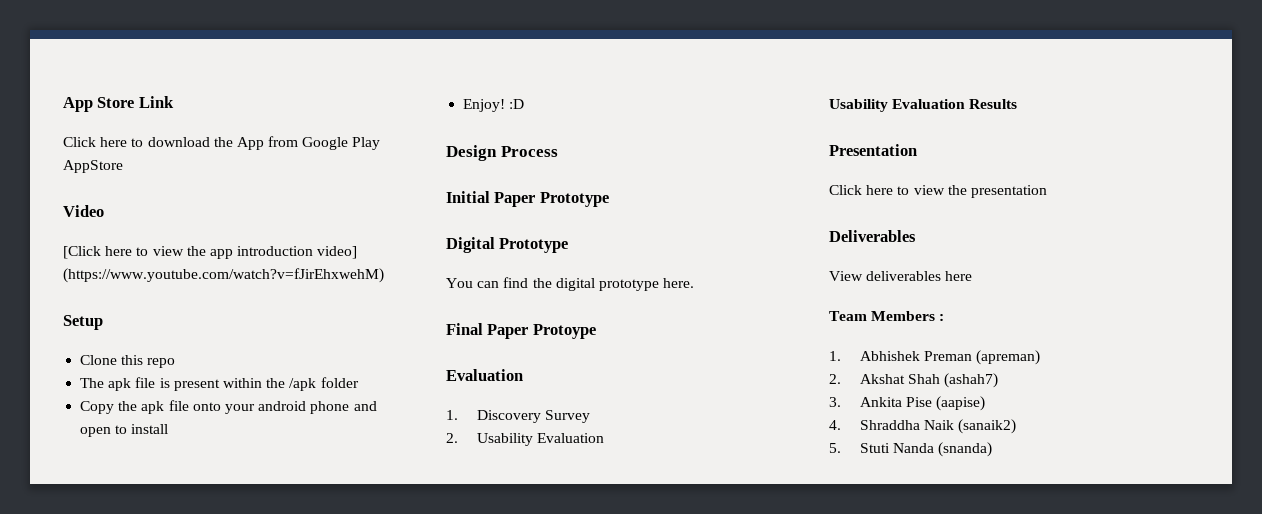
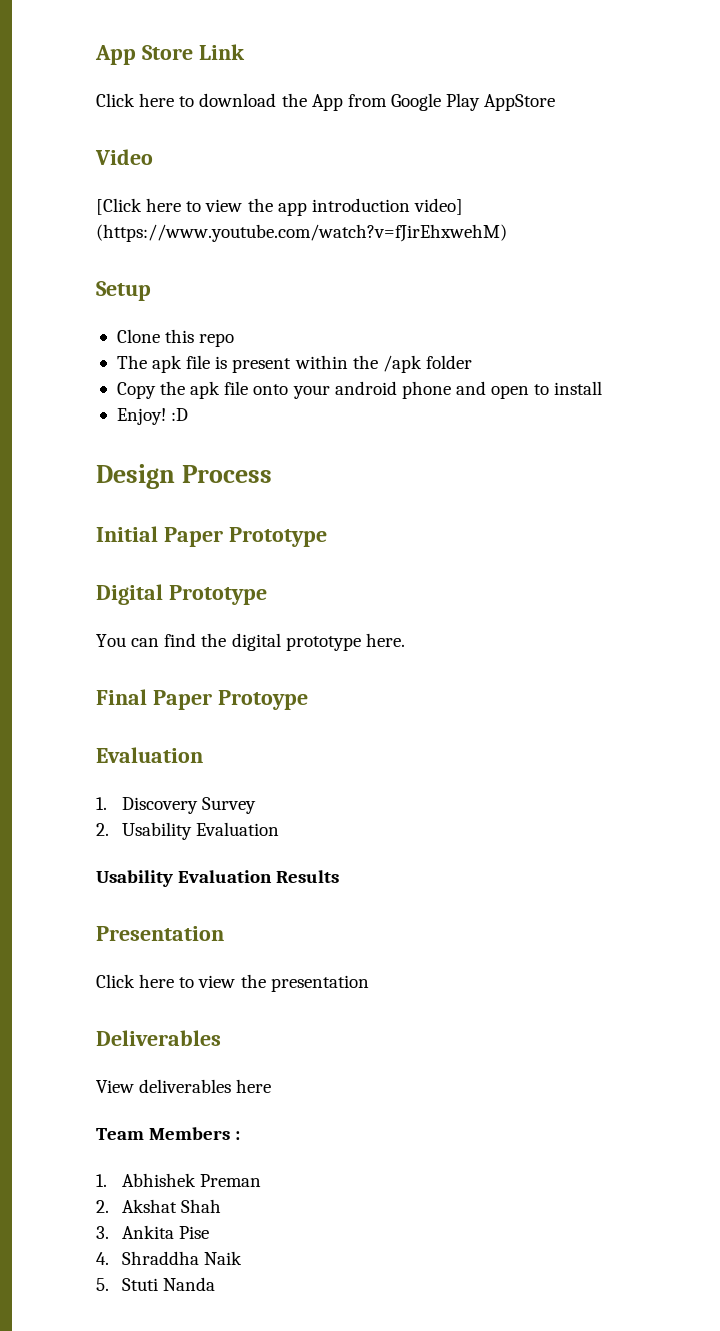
- 1. Abhishek Preman (apreman)
+ 1. Abhishek Preman
- 2. Akshat Shah (ashah7)
+ 2. Akshat Shah
- 3. Ankita Pise (aapise)
+ 3. Ankita Pise
- 4. Shraddha Naik (sanaik2)
+ 4. Shraddha Naik
- 5. Stuti Nanda (snanda)
+ 5. Stuti Nanda

